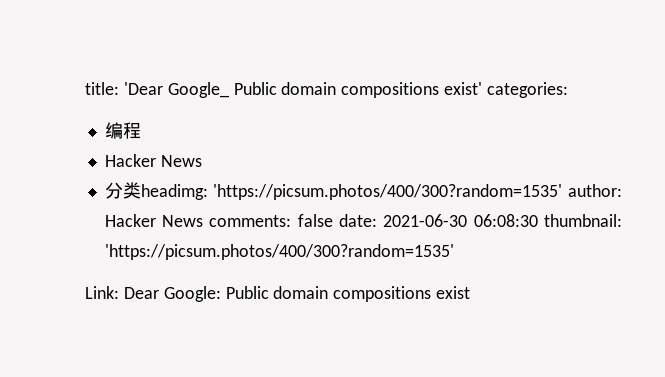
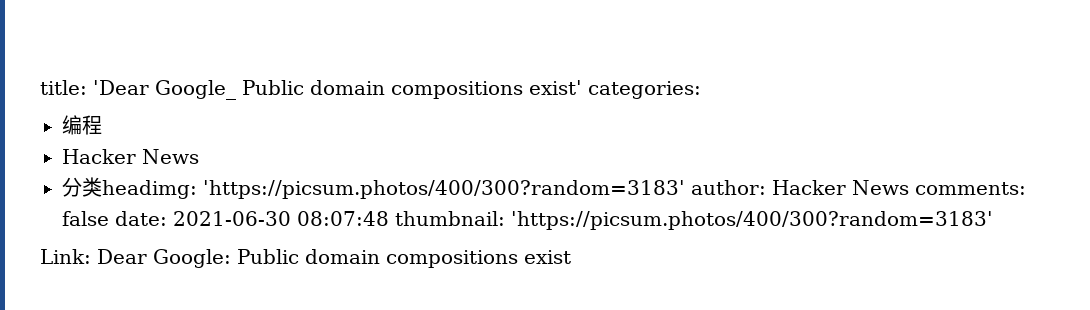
- 分类headimg: 'https://picsum.photos/400/300?random=1535' author: Hacker News comments: false date: 2021-06-30 06:08:30 thumbnail: 'https://picsum.photos/400/300?random=1535'
+ 分类headimg: 'https://picsum.photos/400/300?random=3183' author: Hacker News comments: false date: 2021-06-30 08:07:48 thumbnail: 'https://picsum.photos/400/300?random=3183'

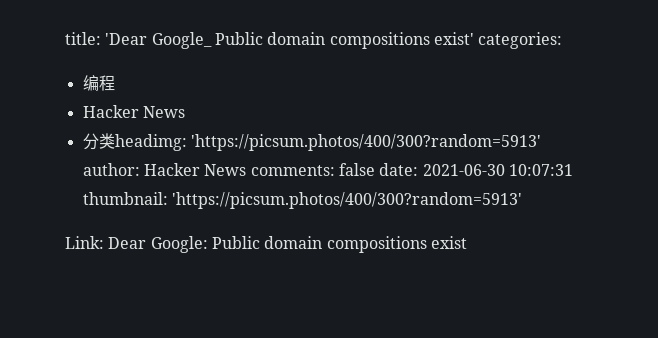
- 分类headimg: 'https://picsum.photos/400/300?random=3183' author: Hacker News comments: false date: 2021-06-30 08:07:48 thumbnail: 'https://picsum.photos/400/300?random=3183'
+ 分类headimg: 'https://picsum.photos/400/300?random=5913' author: Hacker News comments: false date: 2021-06-30 10:07:31 thumbnail: 'https://picsum.photos/400/300?random=5913'

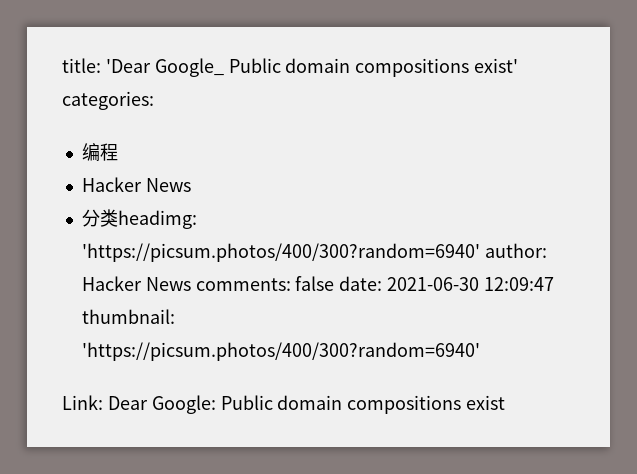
- 分类headimg: 'https://picsum.photos/400/300?random=5913' author: Hacker News comments: false date: 2021-06-30 10:07:31 thumbnail: 'https://picsum.photos/400/300?random=5913'
+ 分类headimg: 'https://picsum.photos/400/300?random=6940' author: Hacker News comments: false date: 2021-06-30 12:09:47 thumbnail: 'https://picsum.photos/400/300?random=6940'

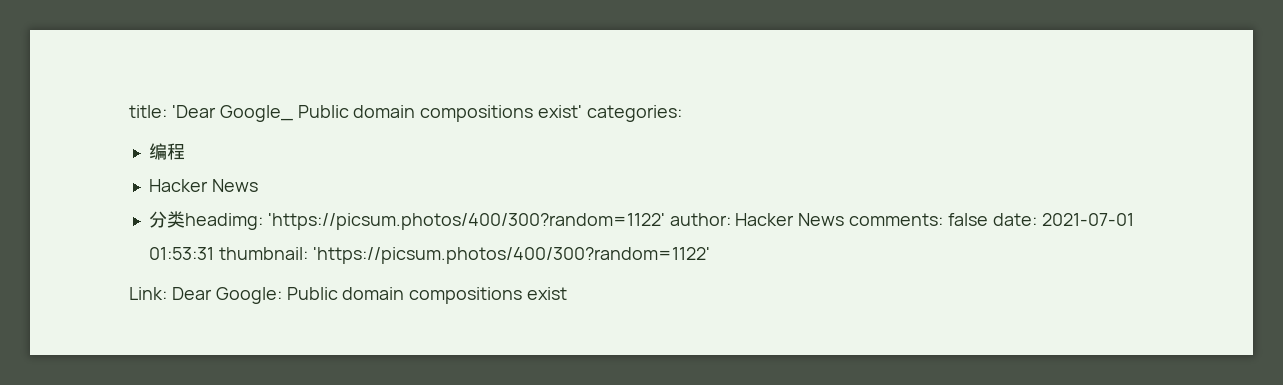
- 分类headimg: 'https://picsum.photos/400/300?random=6940' author: Hacker News comments: false date: 2021-06-30 12:09:47 thumbnail: 'https://picsum.photos/400/300?random=6940'
+ 分类headimg: 'https://picsum.photos/400/300?random=1122' author: Hacker News comments: false date: 2021-07-01 01:53:31 thumbnail: 'https://picsum.photos/400/300?random=1122'

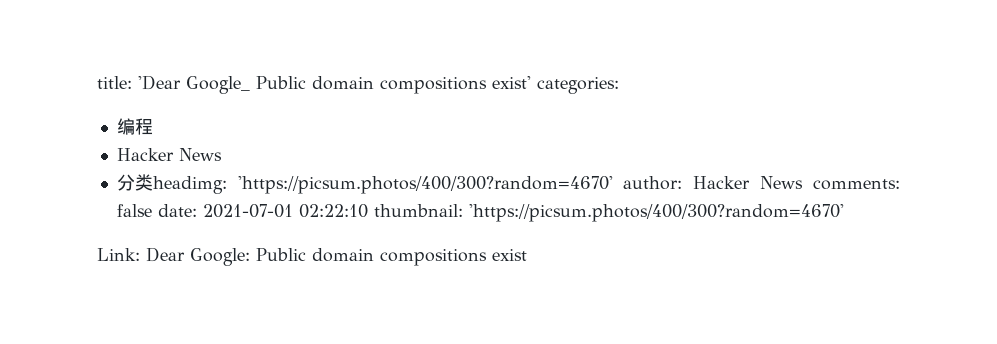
- 分类headimg: 'https://picsum.photos/400/300?random=1122' author: Hacker News comments: false date: 2021-07-01 01:53:31 thumbnail: 'https://picsum.photos/400/300?random=1122'
+ 分类headimg: 'https://picsum.photos/400/300?random=4670' author: Hacker News comments: false date: 2021-07-01 02:22:10 thumbnail: 'https://picsum.photos/400/300?random=4670'

